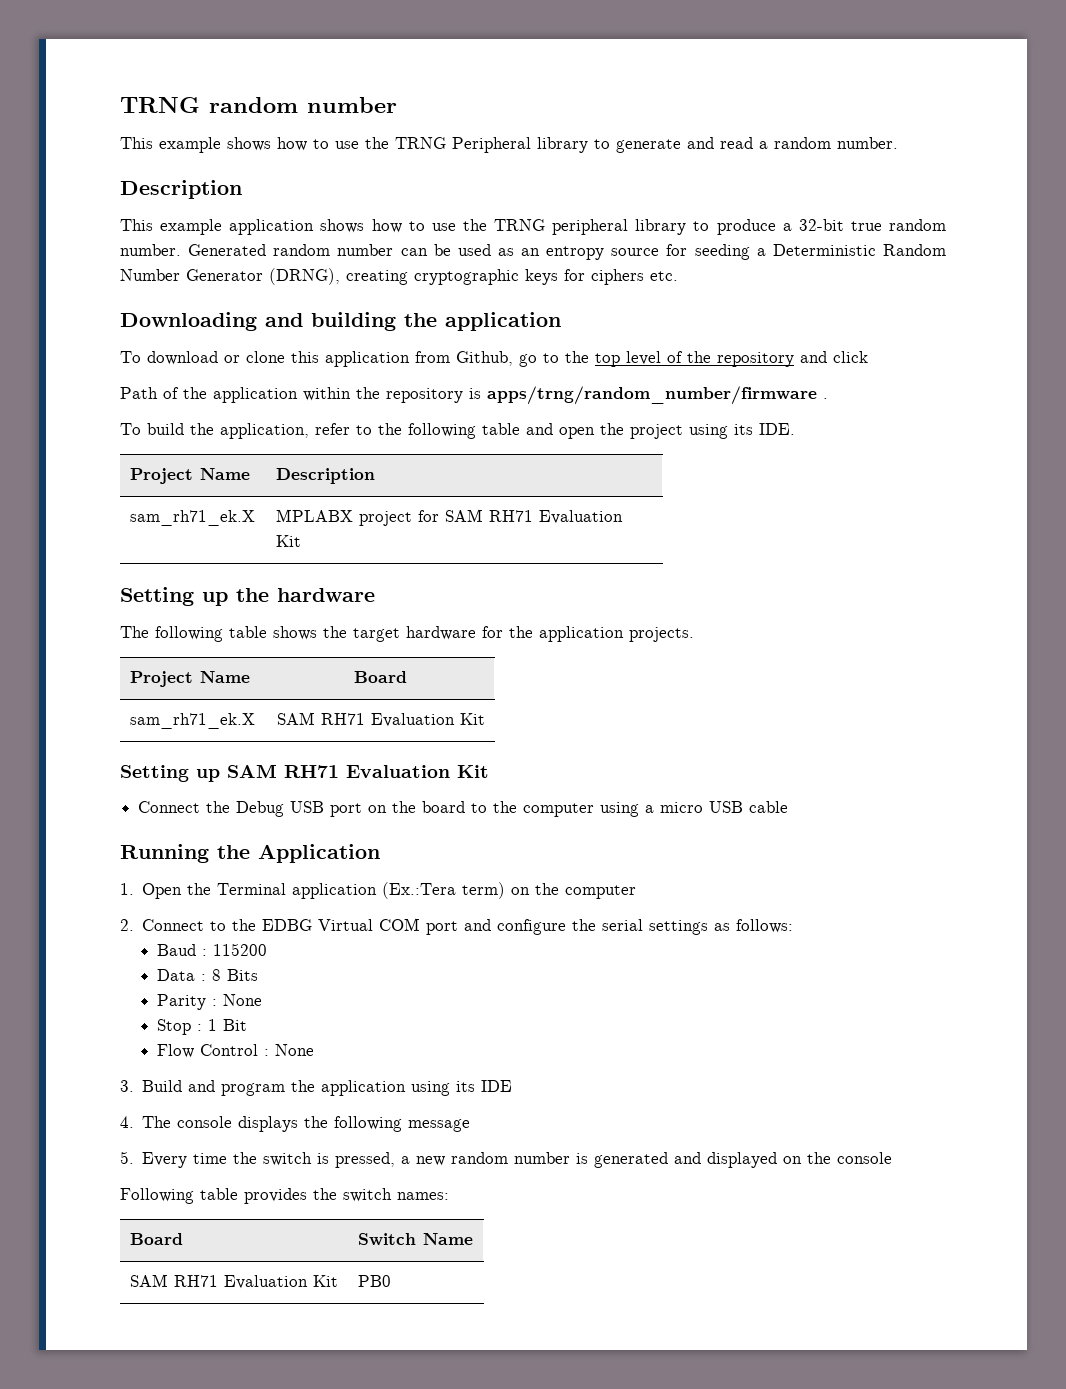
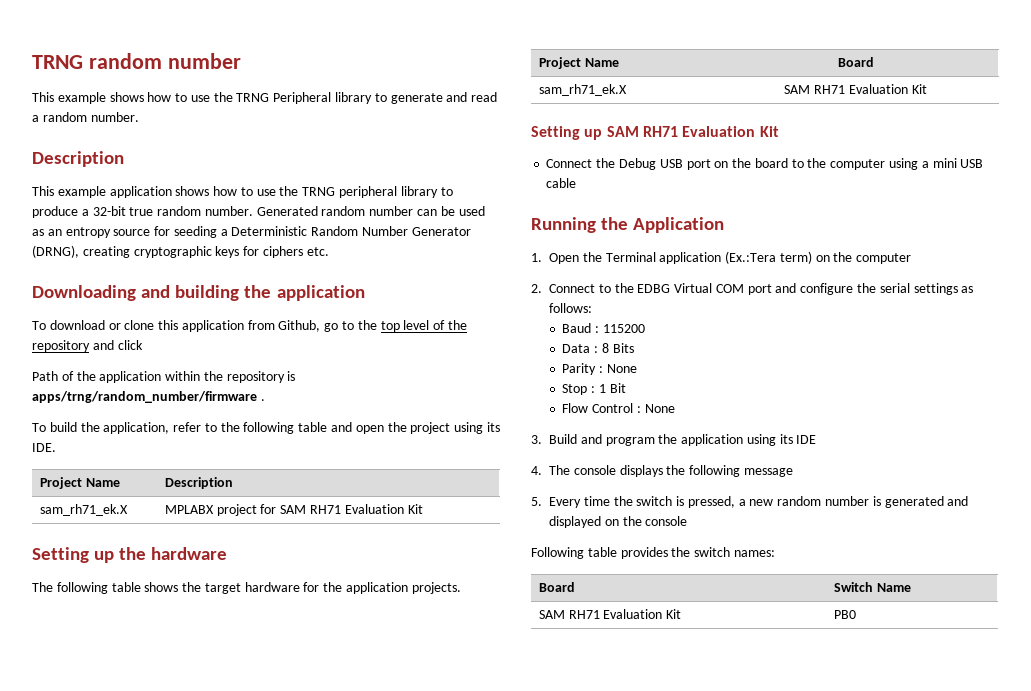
- Connect the Debug USB port on the board to the computer using a micro USB cable
+ Connect the Debug USB port on the board to the computer using a mini USB cable

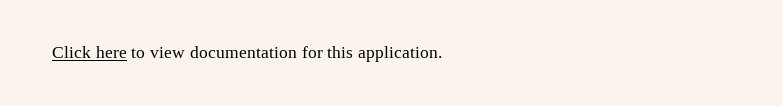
- TRNG random number
- This example shows how to use the TRNG Peripheral library to generate and read a random number.
- Description
- This example application shows how to use the TRNG peripheral library to produce a 32-bit true random number. Generated random number can be used as an entropy source for seeding a Deterministic Random Number Generator (DRNG), creating cryptographic keys for ciphers etc.
- Downloading and building the application
- To download or clone this application from Github, go to the top level of the repository and click
- Path of the application within the repository is apps/trng/random_number/firmware .
- To build the application, refer to the following table and open the project using its IDE.
- Project Name | Description
- sam_rh71_ek.X | MPLABX project for SAM RH71 Evaluation Kit
- Setting up the hardware
- The following table shows the target hardware for the application projects.
- Project Name | Board
- sam_rh71_ek.X | SAM RH71 Evaluation Kit
- Setting up SAM RH71 Evaluation Kit
- Connect the Debug USB port on the board to the computer using a mini USB cable
- Running the Application
- 1. Open the Terminal application (Ex.:Tera term) on the computer
- 2. Connect to the EDBG Virtual COM port and configure the serial settings as follows:
- Baud : 115200
- Data : 8 Bits
- Parity : None
- Stop : 1 Bit
- Flow Control : None
- 3. Build and program the application using its IDE
- 4. The console displays the following message
- 5. Every time the switch is pressed, a new random number is generated and displayed on the console
- Following table provides the switch names:
- Board | Switch Name
- SAM RH71 Evaluation Kit | PB0
+ Click here to view documentation for this application.

